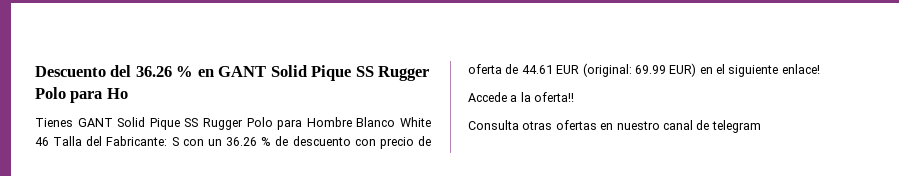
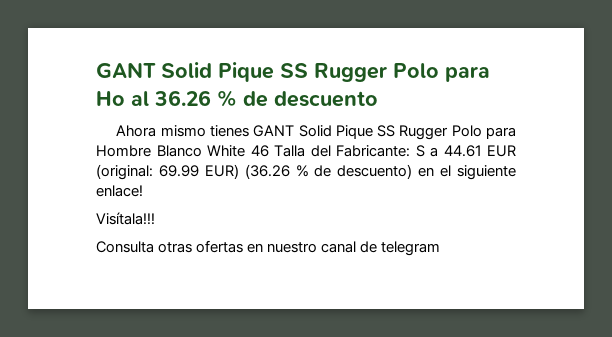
- Descuento del 36.26 % en GANT Solid Pique SS Rugger Polo para Ho
- Tienes GANT Solid Pique SS Rugger Polo para Hombre Blanco White 46 Talla del Fabricante: S con un 36.26 % de descuento con precio de oferta de 44.61 EUR (original: 69.99 EUR) en el siguiente enlace!
+ GANT Solid Pique SS Rugger Polo para Ho al 36.26 % de descuento
+ Ahora mismo tienes GANT Solid Pique SS Rugger Polo para Hombre Blanco White 46 Talla del Fabricante: S a 44.61 EUR (original: 69.99 EUR) (36.26 % de descuento) en el siguiente enlace!
- Accede a la oferta!!
+ Visítala!!!

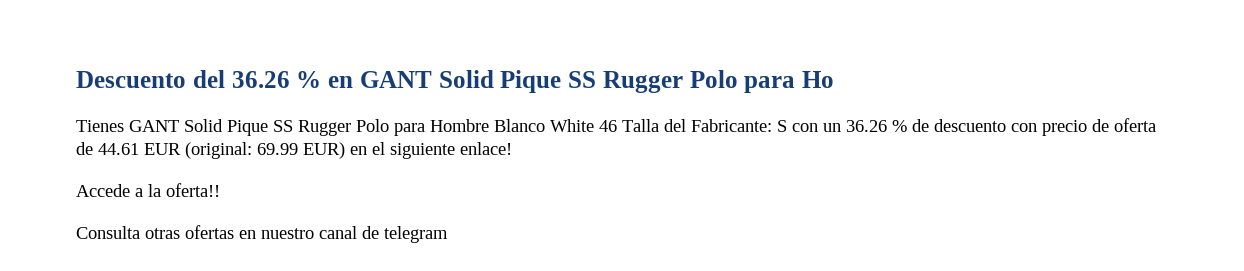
- GANT Solid Pique SS Rugger Polo para Ho al 36.26 % de descuento
- Ahora mismo tienes GANT Solid Pique SS Rugger Polo para Hombre Blanco White 46 Talla del Fabricante: S a 44.61 EUR (original: 69.99 EUR) (36.26 % de descuento) en el siguiente enlace!
+ Descuento del 36.26 % en GANT Solid Pique SS Rugger Polo para Ho
+ Tienes GANT Solid Pique SS Rugger Polo para Hombre Blanco White 46 Talla del Fabricante: S con un 36.26 % de descuento con precio de oferta de 44.61 EUR (original: 69.99 EUR) en el siguiente enlace!
- Visítala!!!
+ Accede a la oferta!!

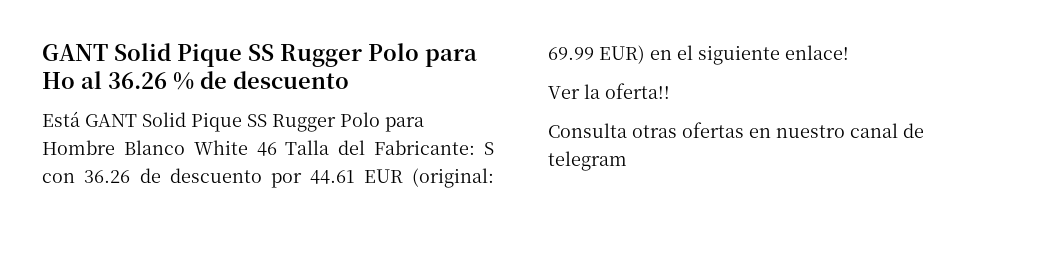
- Descuento del 36.26 % en GANT Solid Pique SS Rugger Polo para Ho
- Tienes GANT Solid Pique SS Rugger Polo para Hombre Blanco White 46 Talla del Fabricante: S con un 36.26 % de descuento con precio de oferta de 44.61 EUR (original: 69.99 EUR) en el siguiente enlace!
+ GANT Solid Pique SS Rugger Polo para Ho al 36.26 % de descuento
+ Está GANT Solid Pique SS Rugger Polo para Hombre Blanco White 46 Talla del Fabricante: S con 36.26 de descuento por 44.61 EUR (original: 69.99 EUR) en el siguiente enlace!
- Accede a la oferta!!
+ Ver la oferta!!

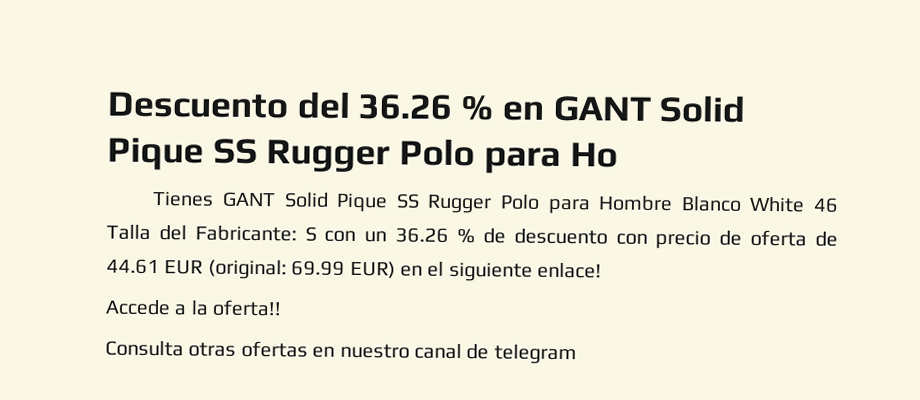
- GANT Solid Pique SS Rugger Polo para Ho al 36.26 % de descuento
- Está GANT Solid Pique SS Rugger Polo para Hombre Blanco White 46 Talla del Fabricante: S con 36.26 de descuento por 44.61 EUR (original: 69.99 EUR) en el siguiente enlace!
+ Descuento del 36.26 % en GANT Solid Pique SS Rugger Polo para Ho
+ Tienes GANT Solid Pique SS Rugger Polo para Hombre Blanco White 46 Talla del Fabricante: S con un 36.26 % de descuento con precio de oferta de 44.61 EUR (original: 69.99 EUR) en el siguiente enlace!
- Ver la oferta!!
+ Accede a la oferta!!

